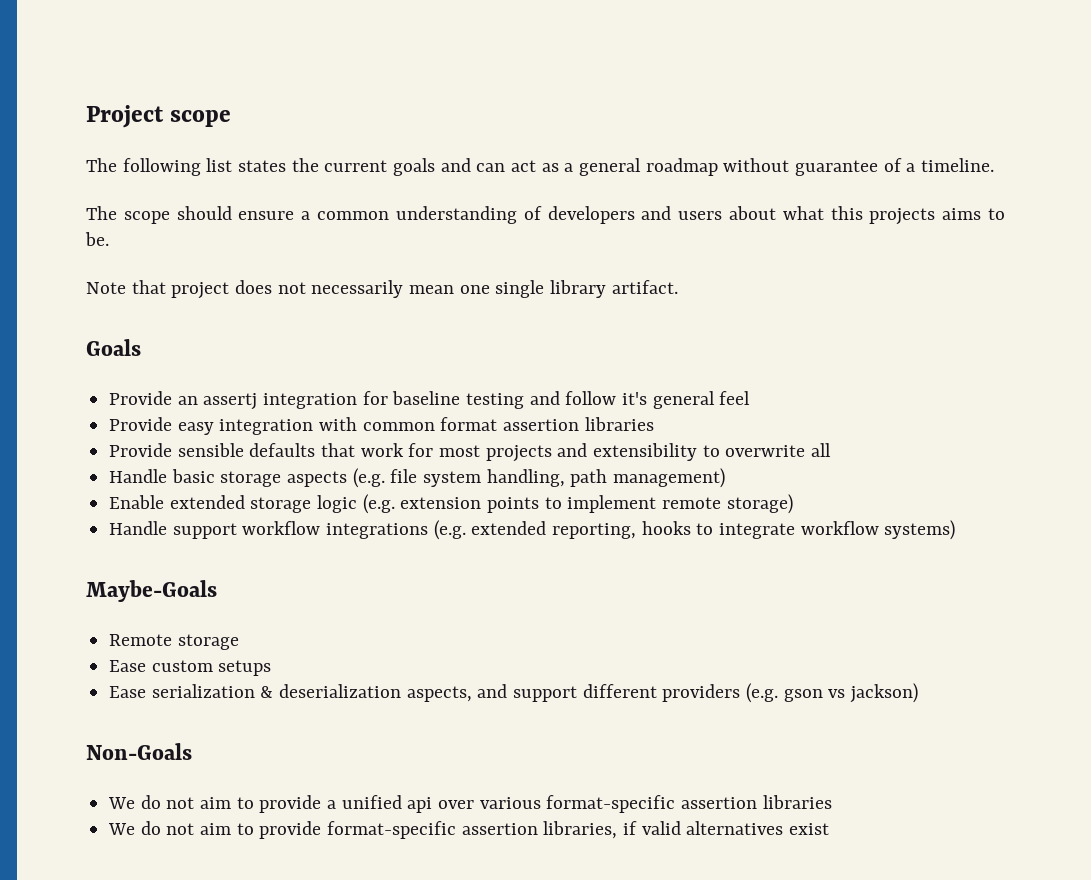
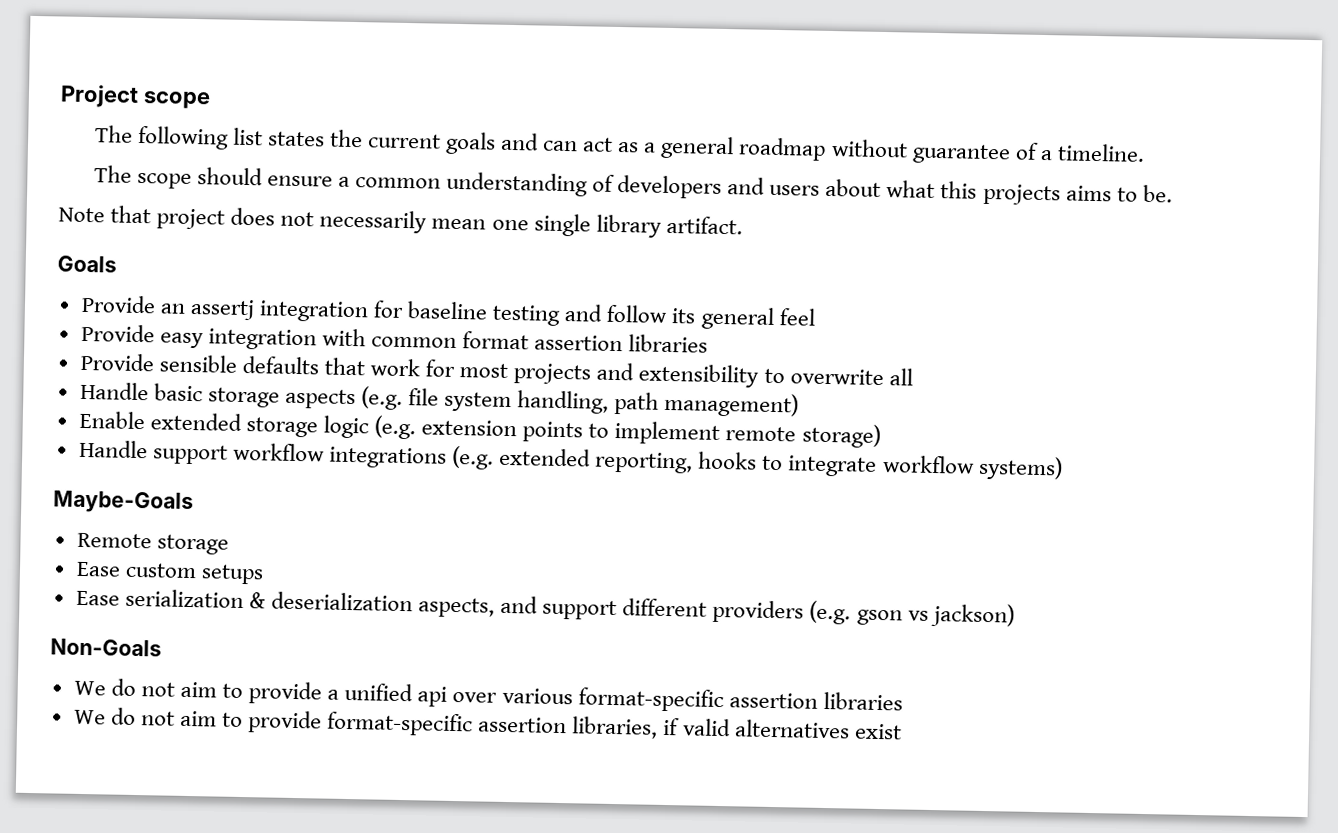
- Provide an assertj integration for baseline testing and follow it's general feel
+ Provide an assertj integration for baseline testing and follow its general feel

